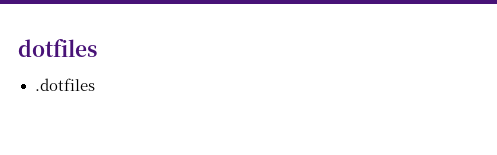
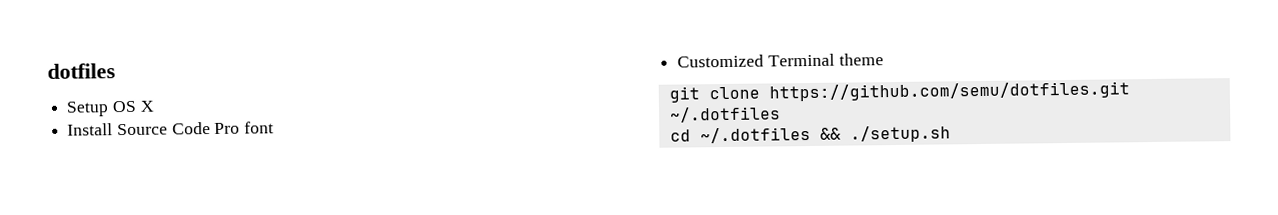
- .dotfiles
+ Setup OS X
+ Install Source Code Pro font
+ Customized Terminal theme
+ git clone https://github.com/semu/dotfiles.git ~/.dotfiles
+ cd ~/.dotfiles && ./setup.sh

